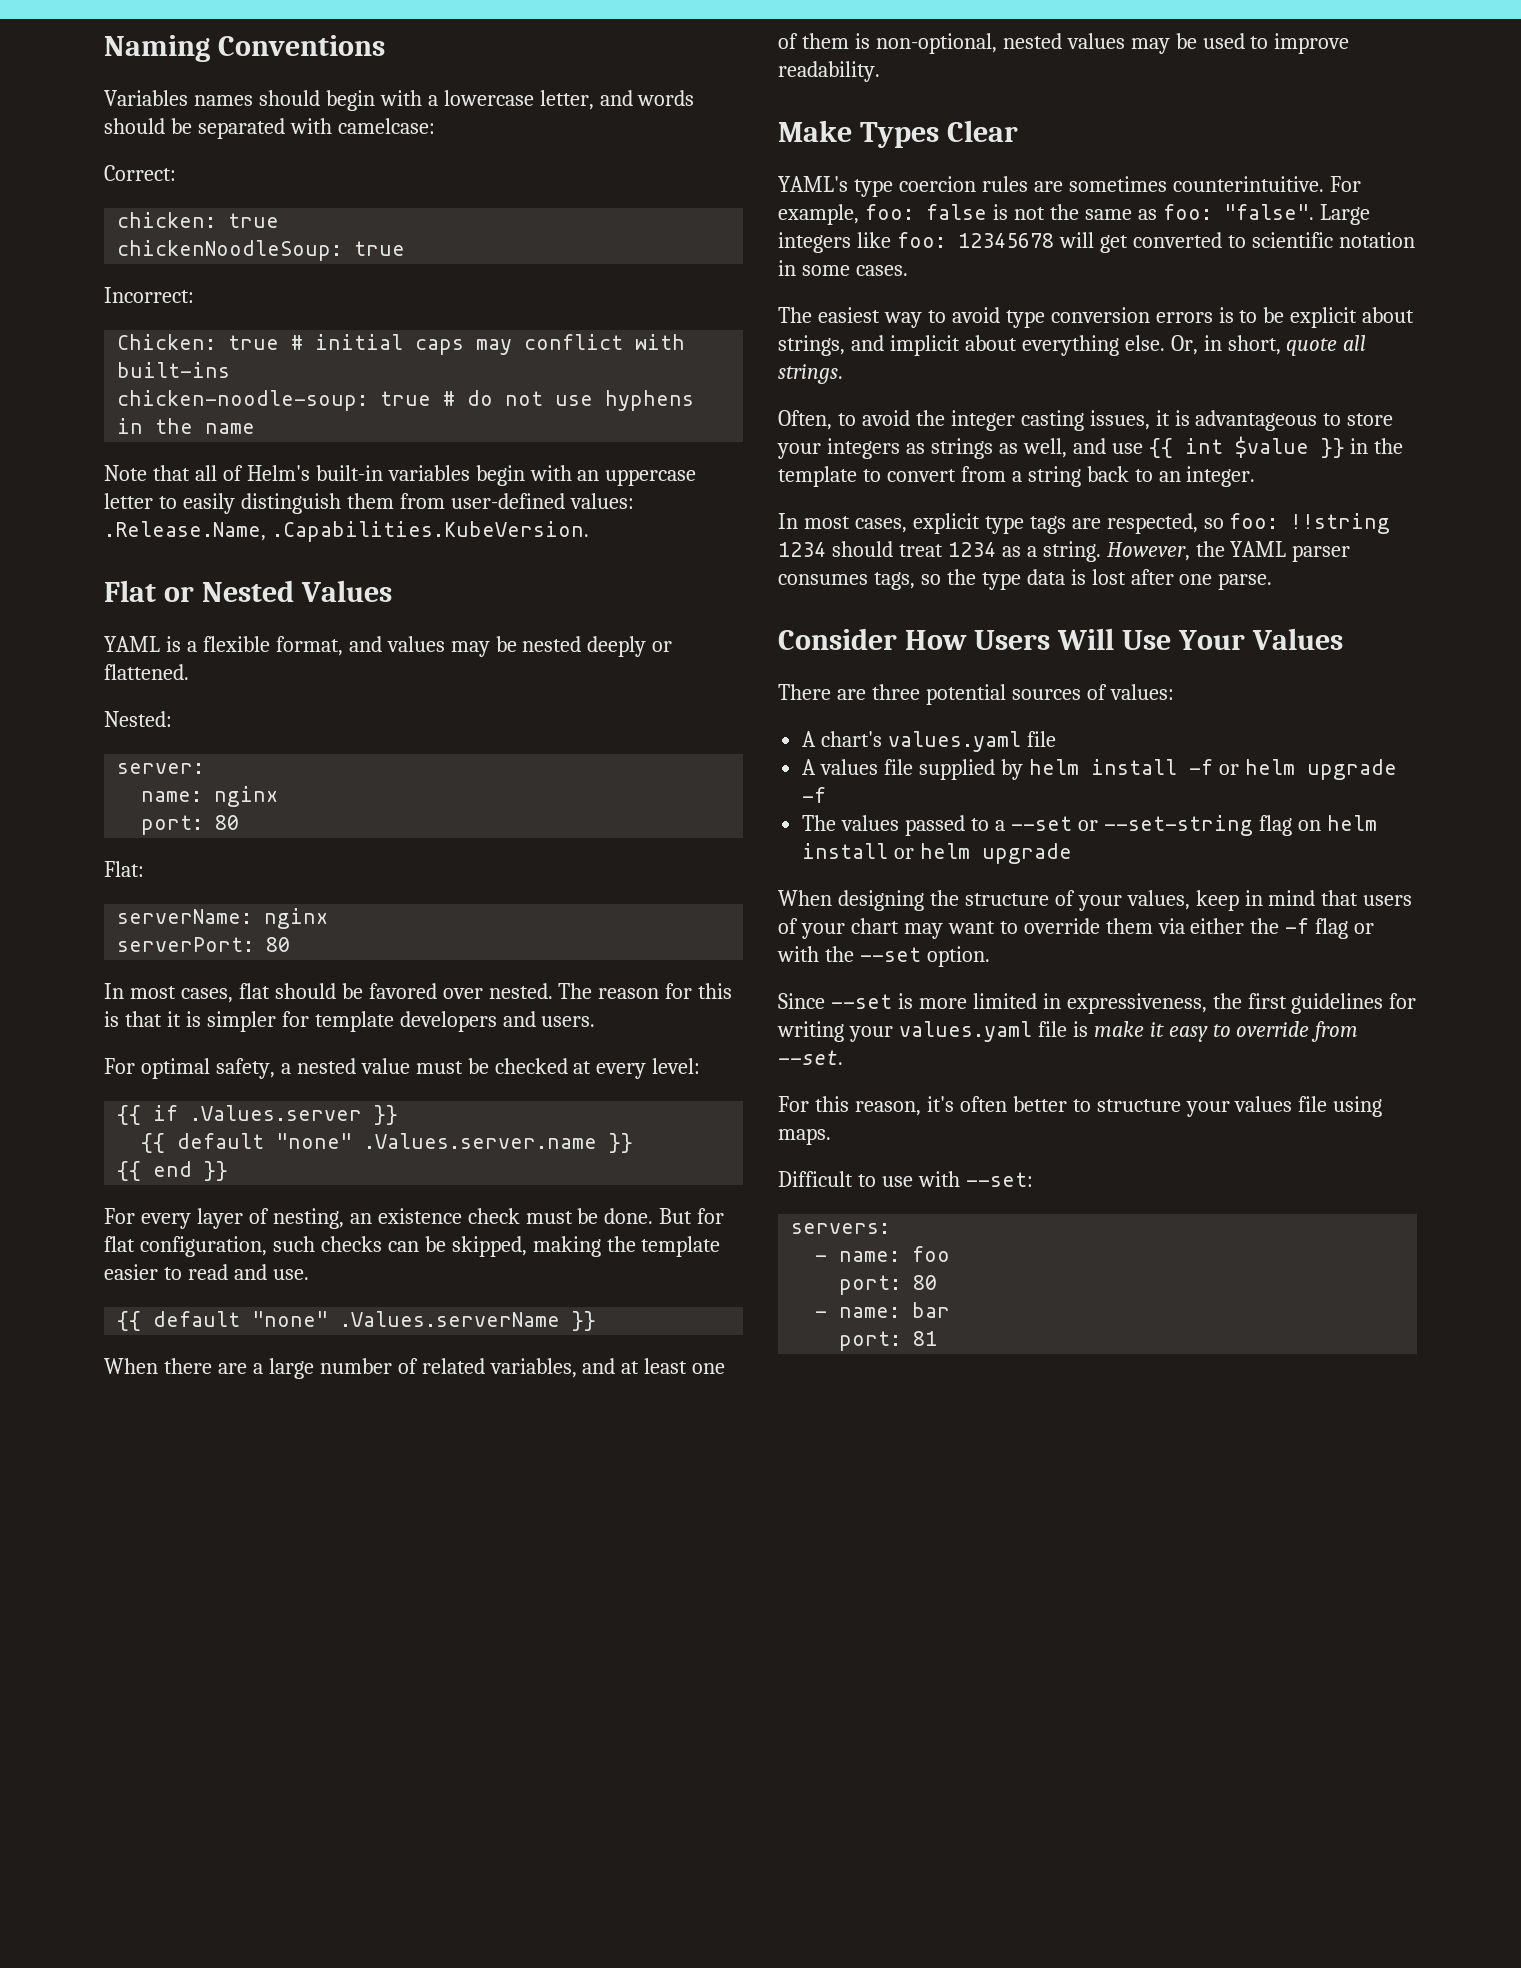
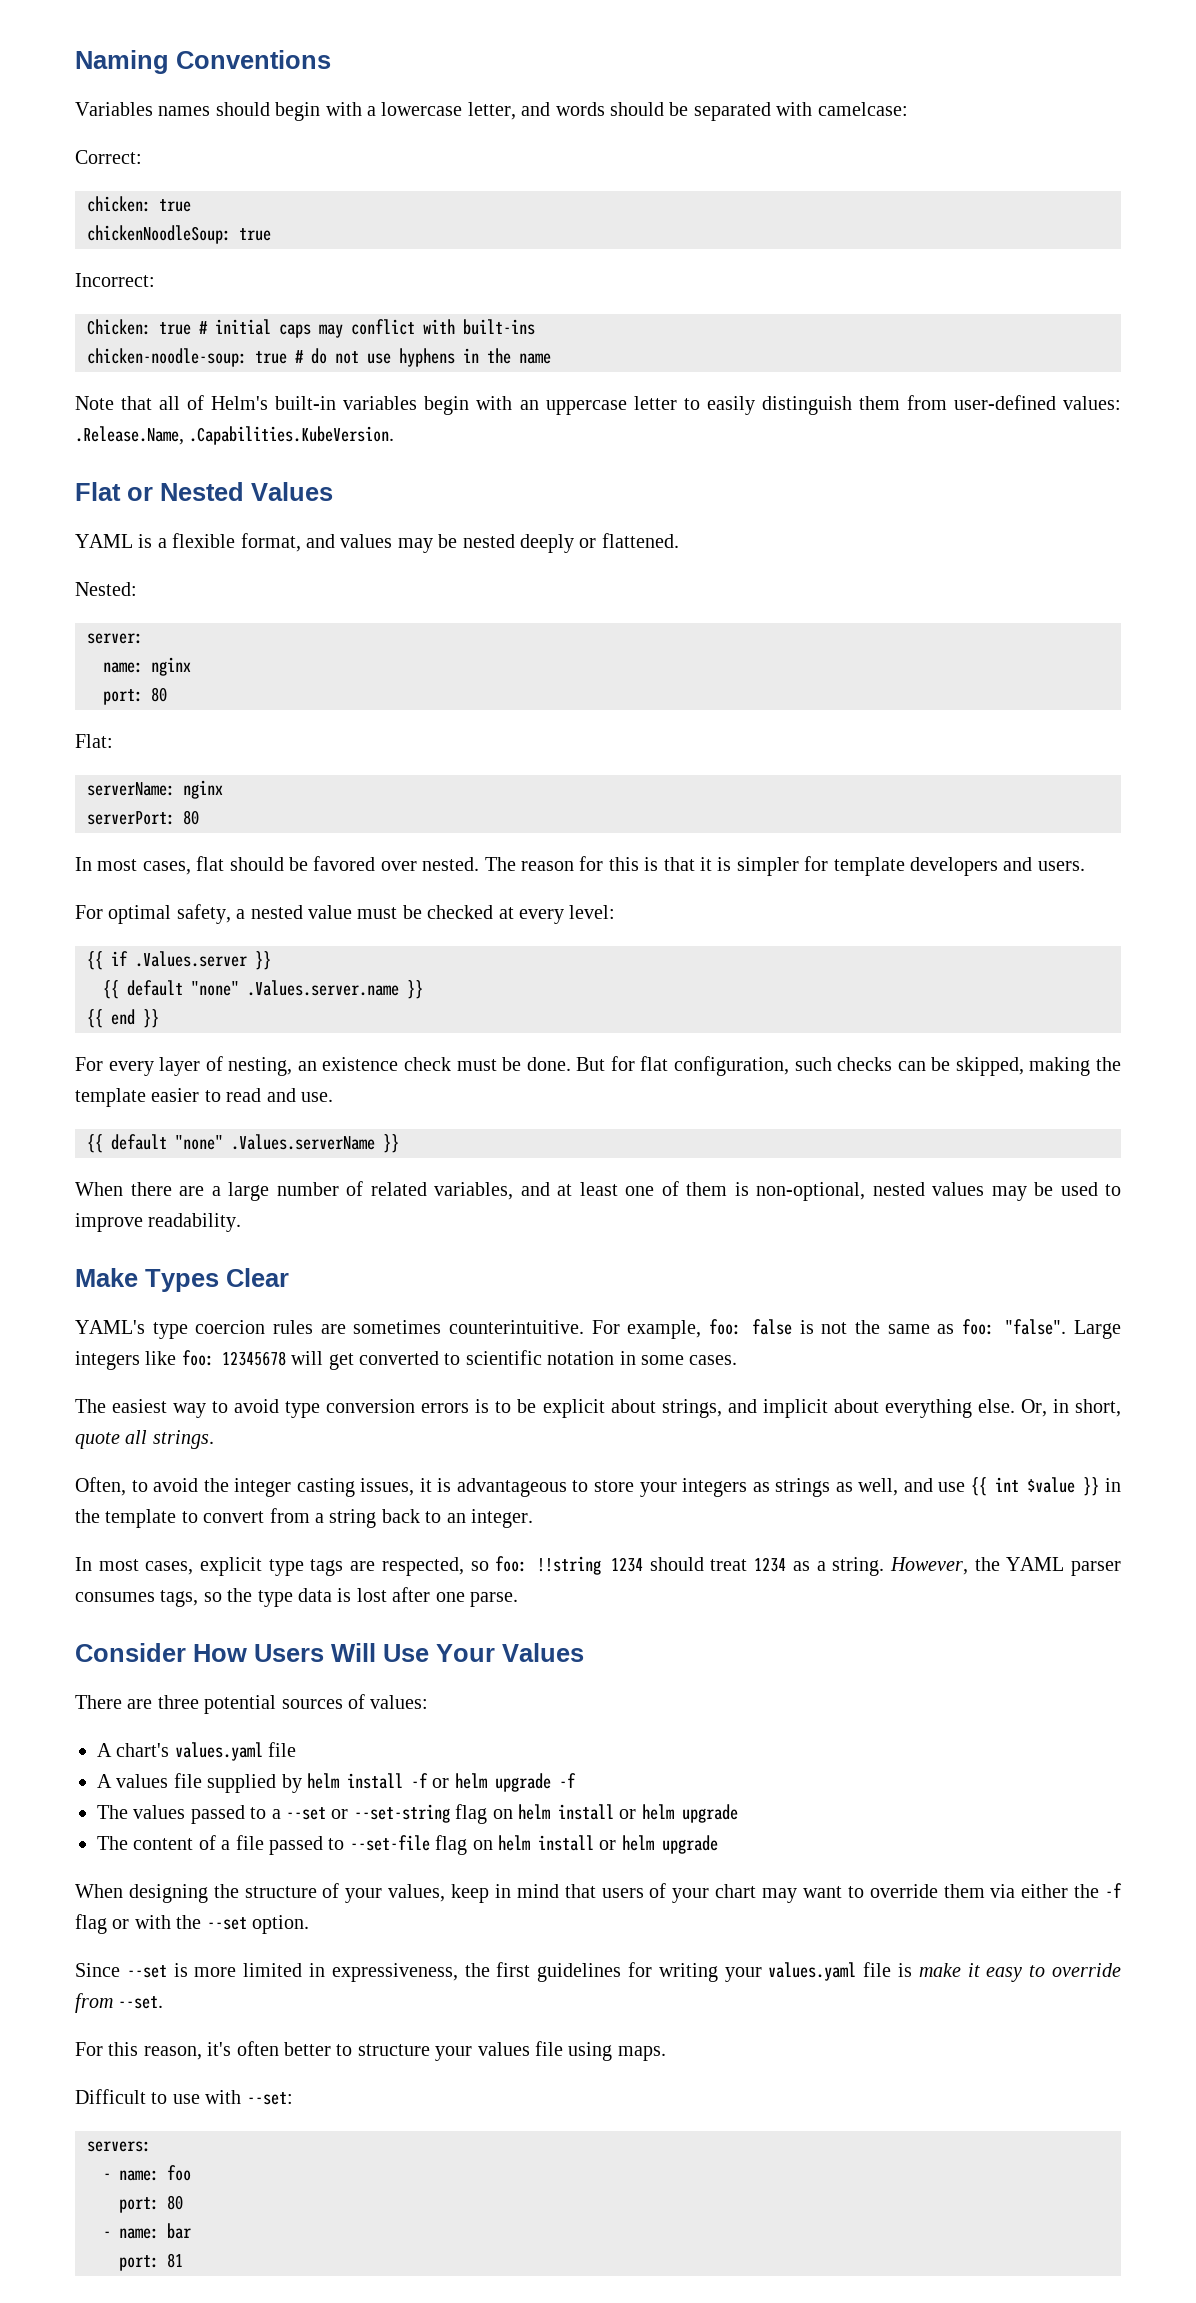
+ The content of a file passed to --set-file flag on helm install or helm upgrade

